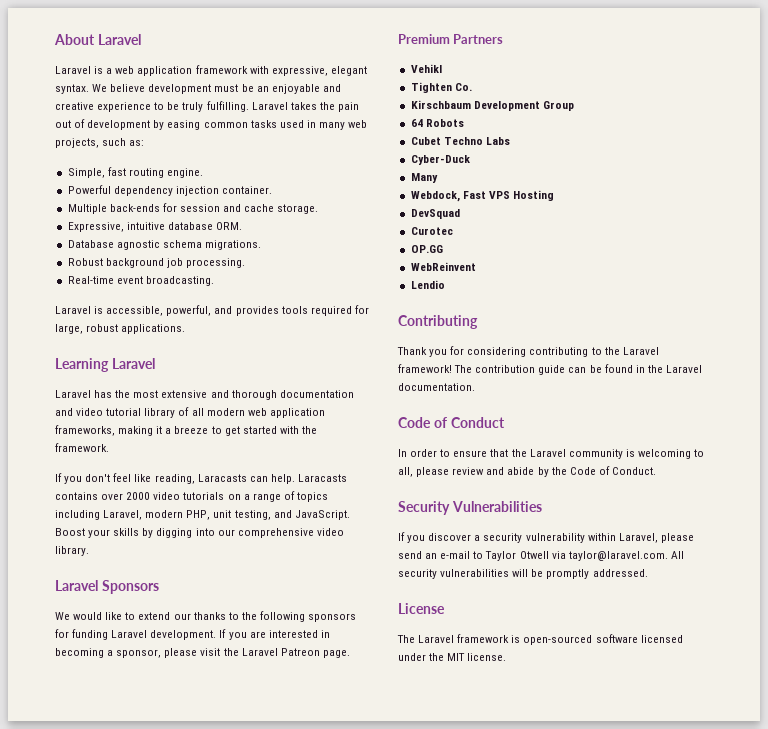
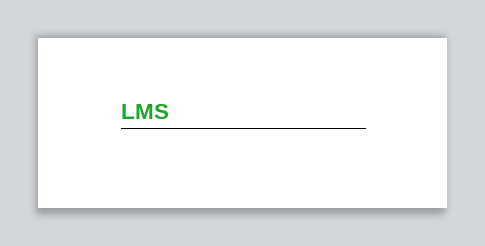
- About Laravel
- Laravel is a web application framework with expressive, elegant syntax. We believe development must be an enjoyable and creative experience to be truly fulfilling. Laravel takes the pain out of development by easing common tasks used in many web projects, such as:
- Simple, fast routing engine.
- Powerful dependency injection container.
- Multiple back-ends for session and cache storage.
- Expressive, intuitive database ORM.
- Database agnostic schema migrations.
- Robust background job processing.
- Real-time event broadcasting.
- Laravel is accessible, powerful, and provides tools required for large, robust applications.
- Learning Laravel
- Laravel has the most extensive and thorough documentation and video tutorial library of all modern web application frameworks, making it a breeze to get started with the framework.
- If you don't feel like reading, Laracasts can help. Laracasts contains over 2000 video tutorials on a range of topics including Laravel, modern PHP, unit testing, and JavaScript. Boost your skills by digging into our comprehensive video library.
- Laravel Sponsors
- We would like to extend our thanks to the following sponsors for funding Laravel development. If you are interested in becoming a sponsor, please visit the Laravel Patreon page.
- Premium Partners
- Vehikl
- Tighten Co.
- Kirschbaum Development Group
- 64 Robots
- Cubet Techno Labs
- Cyber-Duck
- Many
- Webdock, Fast VPS Hosting
- DevSquad
- Curotec
- OP.GG
- WebReinvent
- Lendio
- Contributing
- Thank you for considering contributing to the Laravel framework! The contribution guide can be found in the Laravel documentation.
- Code of Conduct
- In order to ensure that the Laravel community is welcoming to all, please review and abide by the Code of Conduct.
- Security Vulnerabilities
- If you discover a security vulnerability within Laravel, please send an e-mail to Taylor Otwell via taylor@laravel.com. All security vulnerabilities will be promptly addressed.
- License
- The Laravel framework is open-sourced software licensed under the MIT license.
+ LMS

